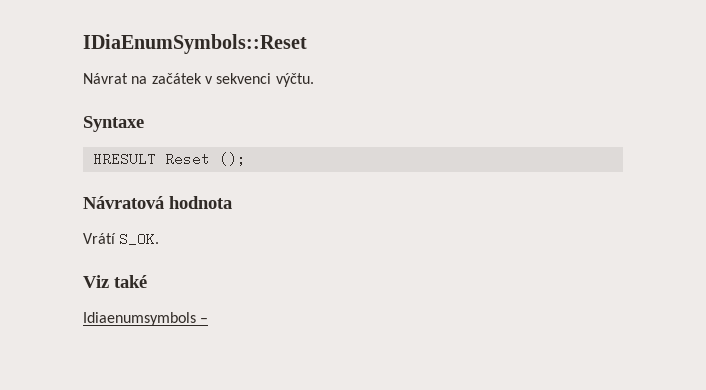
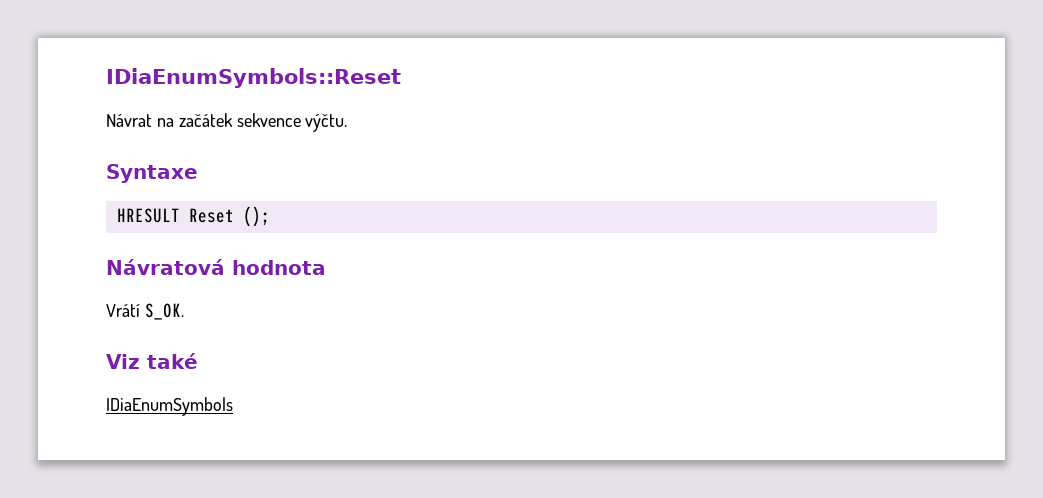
- Návrat na začátek v sekvenci výčtu.
+ Návrat na začátek sekvence výčtu.
- Idiaenumsymbols –
+ IDiaEnumSymbols

